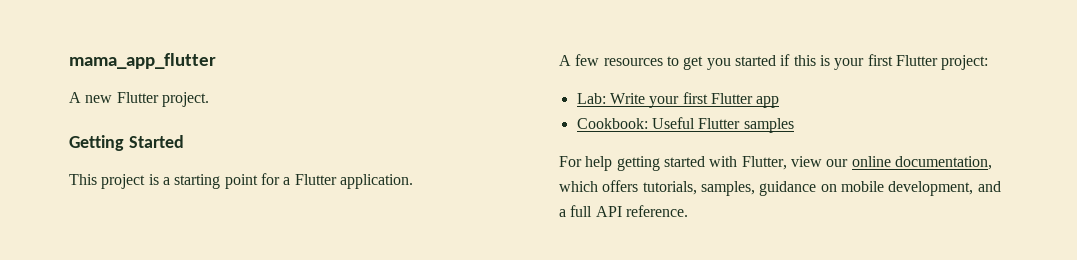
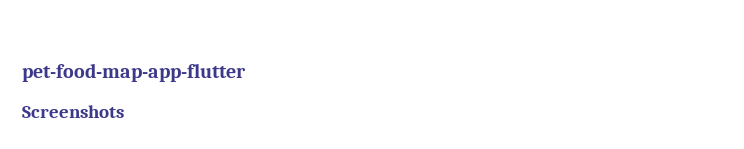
- mama_app_flutter
- A new Flutter project.
- Getting Started
- This project is a starting point for a Flutter application.
- A few resources to get you started if this is your first Flutter project:
- Lab: Write your first Flutter app
- Cookbook: Useful Flutter samples
- For help getting started with Flutter, view our online documentation, which offers tutorials, samples, guidance on mobile development, and a full API reference.
+ pet-food-map-app-flutter
+ Screenshots

